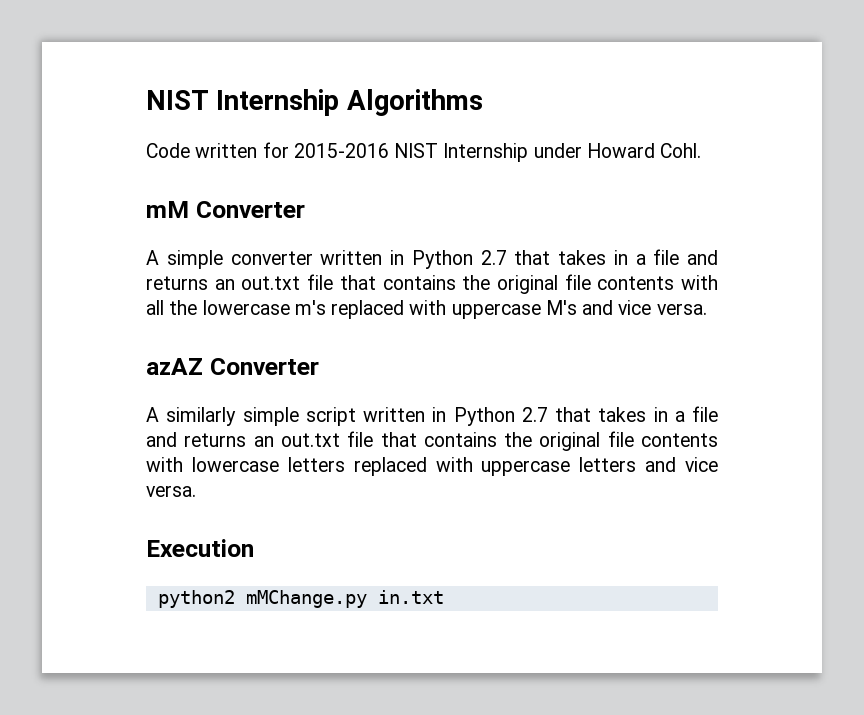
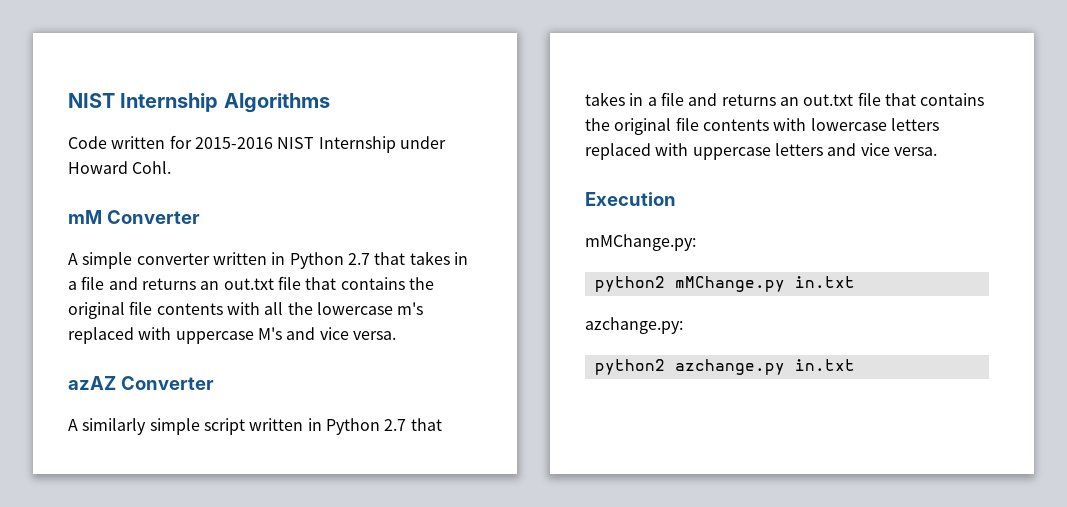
+ mMChange.py:
+ azchange.py:
+ python2 azchange.py in.txt

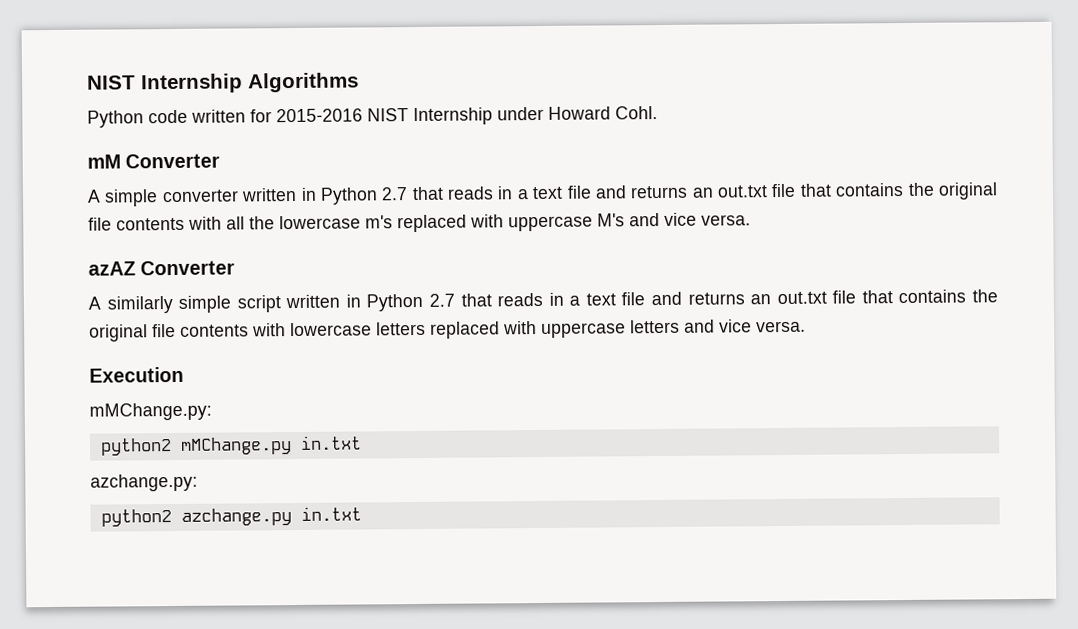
- Code written for 2015-2016 NIST Internship under Howard Cohl.
+ Python code written for 2015-2016 NIST Internship under Howard Cohl.
- A simple converter written in Python 2.7 that takes in a file and returns an out.txt file that contains the original file contents with all the lowercase m's replaced with uppercase M's and vice versa.
+ A simple converter written in Python 2.7 that reads in a text file and returns an out.txt file that contains the original file contents with all the lowercase m's replaced with uppercase M's and vice versa.
- A similarly simple script written in Python 2.7 that takes in a file and returns an out.txt file that contains the original file contents with lowercase letters replaced with uppercase letters and vice versa.
+ A similarly simple script written in Python 2.7 that reads in a text file and returns an out.txt file that contains the original file contents with lowercase letters replaced with uppercase letters and vice versa.

